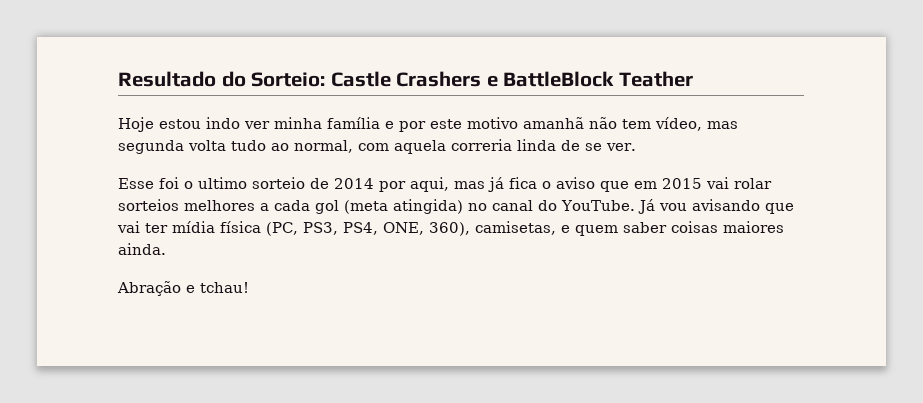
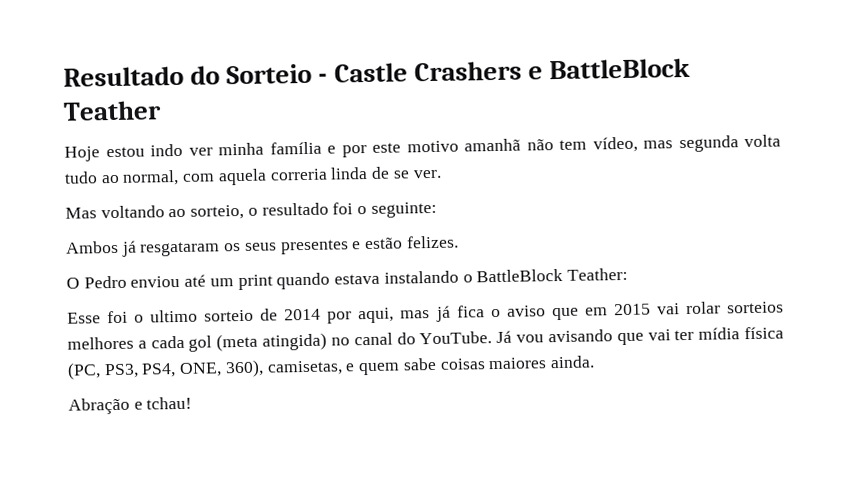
- Resultado do Sorteio: Castle Crashers e BattleBlock Teather
+ Resultado do Sorteio - Castle Crashers e BattleBlock Teather
+ Mas voltando ao sorteio, o resultado foi o seguinte:
+ Ambos já resgataram os seus presentes e estão felizes.
+ O Pedro enviou até um print quando estava instalando o BattleBlock Teather:
- Já vou avisando que vai ter mídia física (PC, PS3, PS4, ONE, 360), camisetas, e quem saber coisas maiores ainda.
+ Já vou avisando que vai ter mídia física (PC, PS3, PS4, ONE, 360), camisetas, e quem sabe coisas maiores ainda.

